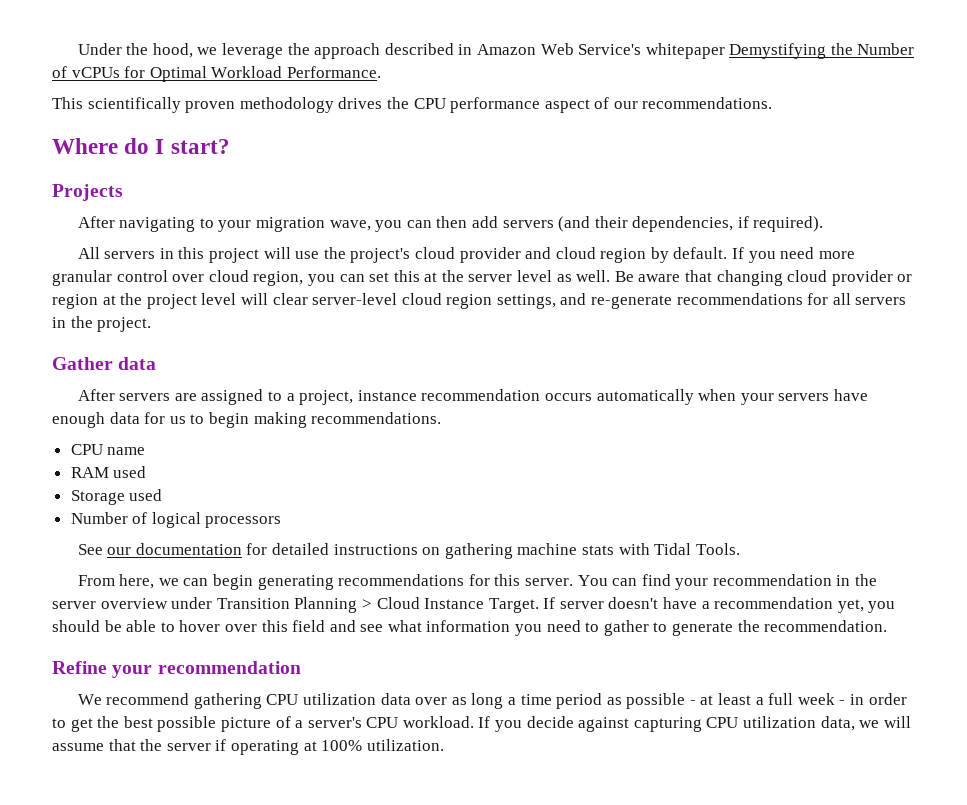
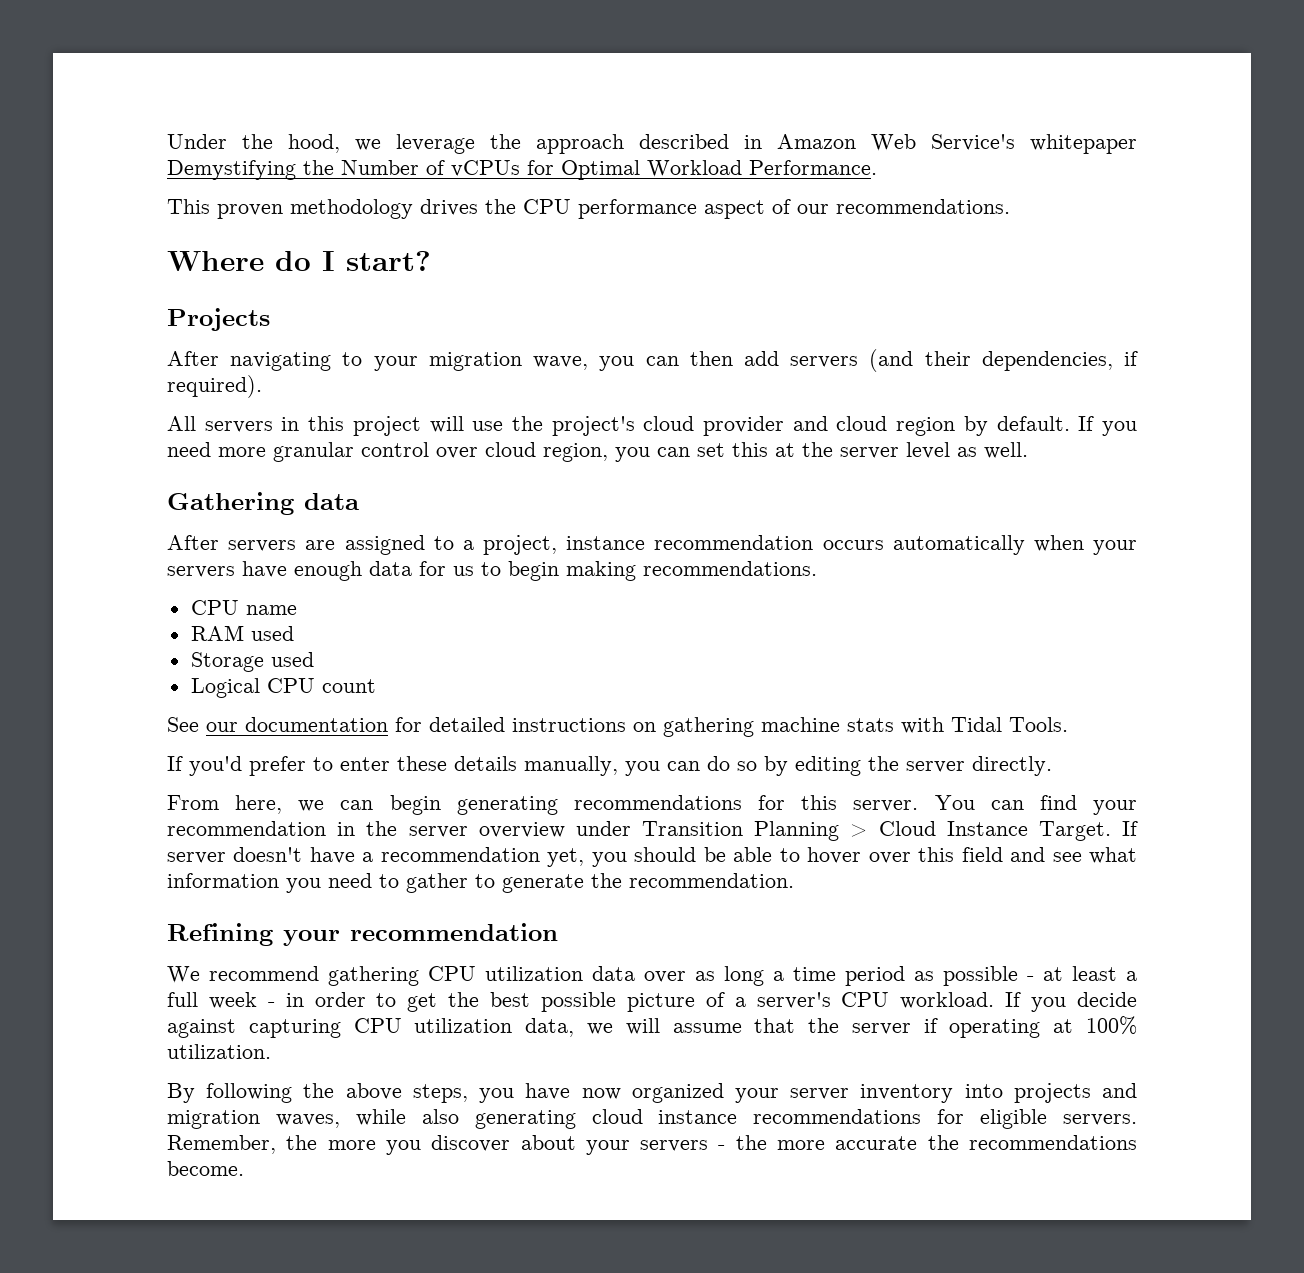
- This scientifically proven methodology drives the CPU performance aspect of our recommendations.
+ This proven methodology drives the CPU performance aspect of our recommendations.
- If you need more granular control over cloud region, you can set this at the server level as well. Be aware that changing cloud provider or region at the project level will clear server-level cloud region settings, and re-generate recommendations for all servers in the project.
- Gather data
+ If you need more granular control over cloud region, you can set this at the server level as well.
+ Gathering data
- Number of logical processors
+ Logical CPU count
+ If you'd prefer to enter these details manually, you can do so by editing the server directly.
- Refine your recommendation
+ Refining your recommendation
+ By following the above steps, you have now organized your server inventory into projects and migration waves, while also generating cloud instance recommendations for eligible servers. Remember, the more you discover about your servers - the more accurate the recommendations become.

